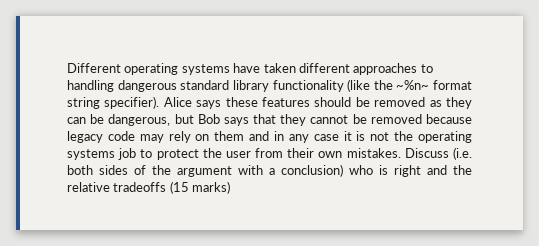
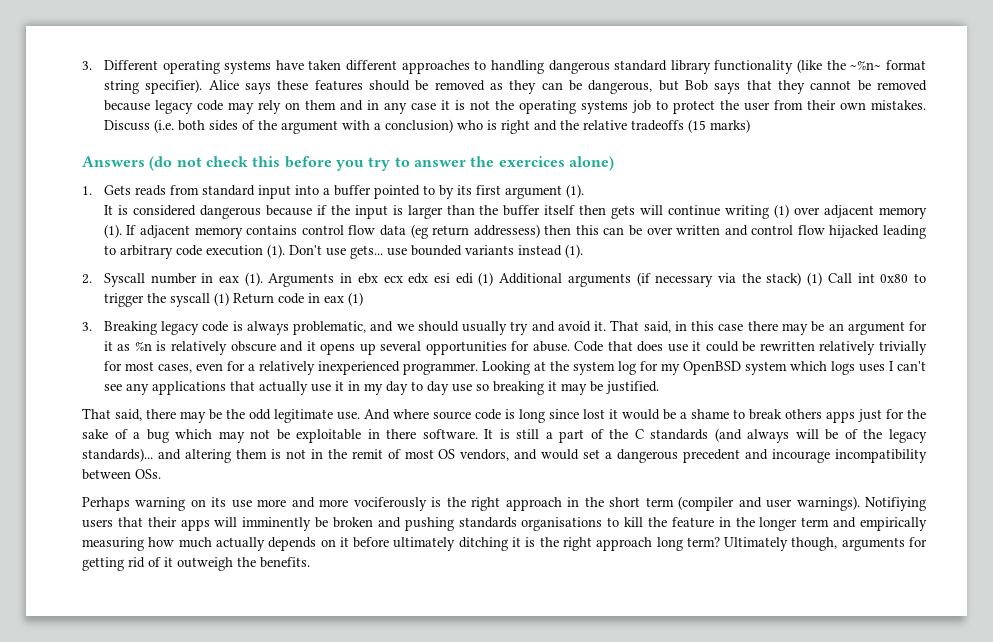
- Different operating systems have taken different approaches to handling dangerous standard library functionality (like the ~%n~ format string specifier).
+ 3. Different operating systems have taken different approaches to handling dangerous standard library functionality (like the ~%n~ format string specifier).
+ Answers (do not check this before you try to answer the exercices alone)
+ 1. Gets reads from standard input into a buffer pointed to by its first argument (1).
+ It is considered dangerous because if the input is larger than the buffer itself then gets will continue writing (1) over adjacent memory (1). If adjacent memory contains control flow data (eg return addressess) then this can be over written and control flow hijacked leading to arbitrary code execution (1). Don't use gets... use bounded variants instead (1).
+ 2. Syscall number in eax (1). Arguments in ebx ecx edx esi edi (1) Additional arguments (if necessary via the stack) (1) Call int 0x80 to trigger the syscall (1) Return code in eax (1)
+ 3. Breaking legacy code is always problematic, and we should usually try and avoid it. That said, in this case there may be an argument for it as %n is relatively obscure and it opens up several opportunities for abuse. Code that does use it could be rewritten relatively trivially for most cases, even for a relatively inexperienced programmer. Looking at the system log for my OpenBSD system which logs uses I can't see any applications that actually use it in my day to day use so breaking it may be justified.
+ That said, there may be the odd legitimate use. And where source code is long since lost it would be a shame to break others apps just for the sake of a bug which may not be exploitable in there software. It is still a part of the C standards (and always will be of the legacy standards)... and altering them is not in the remit of most OS vendors, and would set a dangerous precedent and incourage incompatibility between OSs.
+ Perhaps warning on its use more and more vociferously is the right approach in the short term (compiler and user warnings). Notifiying users that their apps will imminently be broken and pushing standards organisations to kill the feature in the longer term and empirically measuring how much actually depends on it before ultimately ditching it is the right approach long term? Ultimately though, arguments for getting rid of it outweigh the benefits.

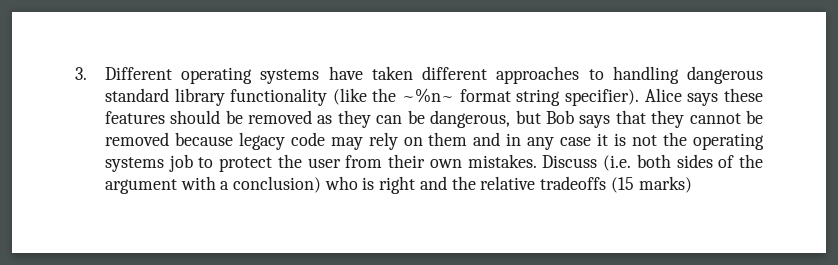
- Answers (do not check this before you try to answer the exercices alone)
- 1. Gets reads from standard input into a buffer pointed to by its first argument (1).
- It is considered dangerous because if the input is larger than the buffer itself then gets will continue writing (1) over adjacent memory (1). If adjacent memory contains control flow data (eg return addressess) then this can be over written and control flow hijacked leading to arbitrary code execution (1). Don't use gets... use bounded variants instead (1).
- 2. Syscall number in eax (1). Arguments in ebx ecx edx esi edi (1) Additional arguments (if necessary via the stack) (1) Call int 0x80 to trigger the syscall (1) Return code in eax (1)
- 3. Breaking legacy code is always problematic, and we should usually try and avoid it. That said, in this case there may be an argument for it as %n is relatively obscure and it opens up several opportunities for abuse. Code that does use it could be rewritten relatively trivially for most cases, even for a relatively inexperienced programmer. Looking at the system log for my OpenBSD system which logs uses I can't see any applications that actually use it in my day to day use so breaking it may be justified.
- That said, there may be the odd legitimate use. And where source code is long since lost it would be a shame to break others apps just for the sake of a bug which may not be exploitable in there software. It is still a part of the C standards (and always will be of the legacy standards)... and altering them is not in the remit of most OS vendors, and would set a dangerous precedent and incourage incompatibility between OSs.
- Perhaps warning on its use more and more vociferously is the right approach in the short term (compiler and user warnings). Notifiying users that their apps will imminently be broken and pushing standards organisations to kill the feature in the longer term and empirically measuring how much actually depends on it before ultimately ditching it is the right approach long term? Ultimately though, arguments for getting rid of it outweigh the benefits.

